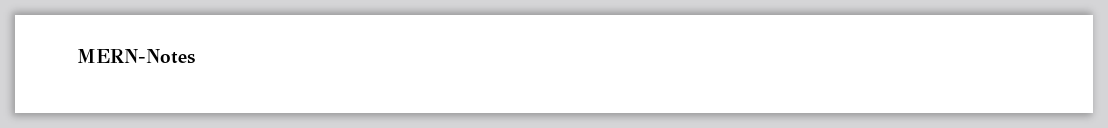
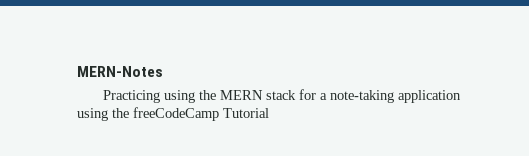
+ Practicing using the MERN stack for a note-taking application using the freeCodeCamp Tutorial

